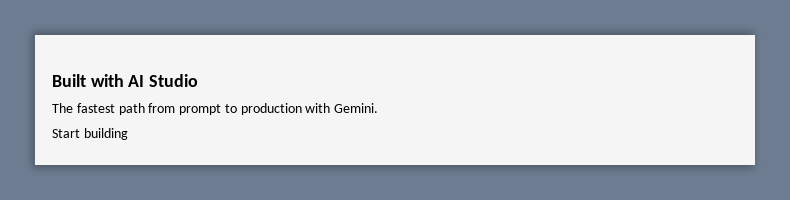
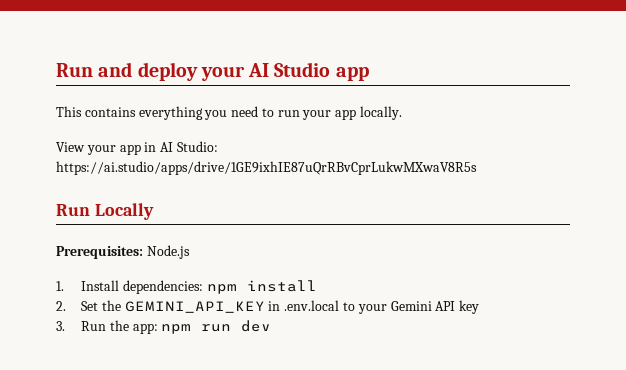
- Built with AI Studio
- The fastest path from prompt to production with Gemini.
- Start building
+ Run and deploy your AI Studio app
+ This contains everything you need to run your app locally.
+ View your app in AI Studio: https://ai.studio/apps/drive/1GE9ixhIE87uQrRBvCprLukwMXwaV8R5s
+ Run Locally
+ Prerequisites: Node.js
+ 1. Install dependencies: npm install
+ 2. Set the GEMINI_API_KEY in .env.local to your Gemini API key
+ 3. Run the app: npm run dev

